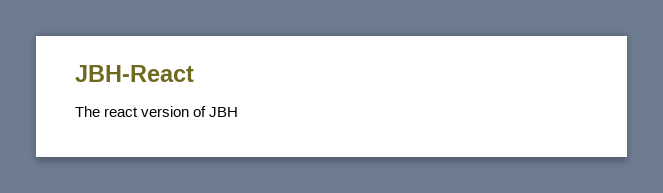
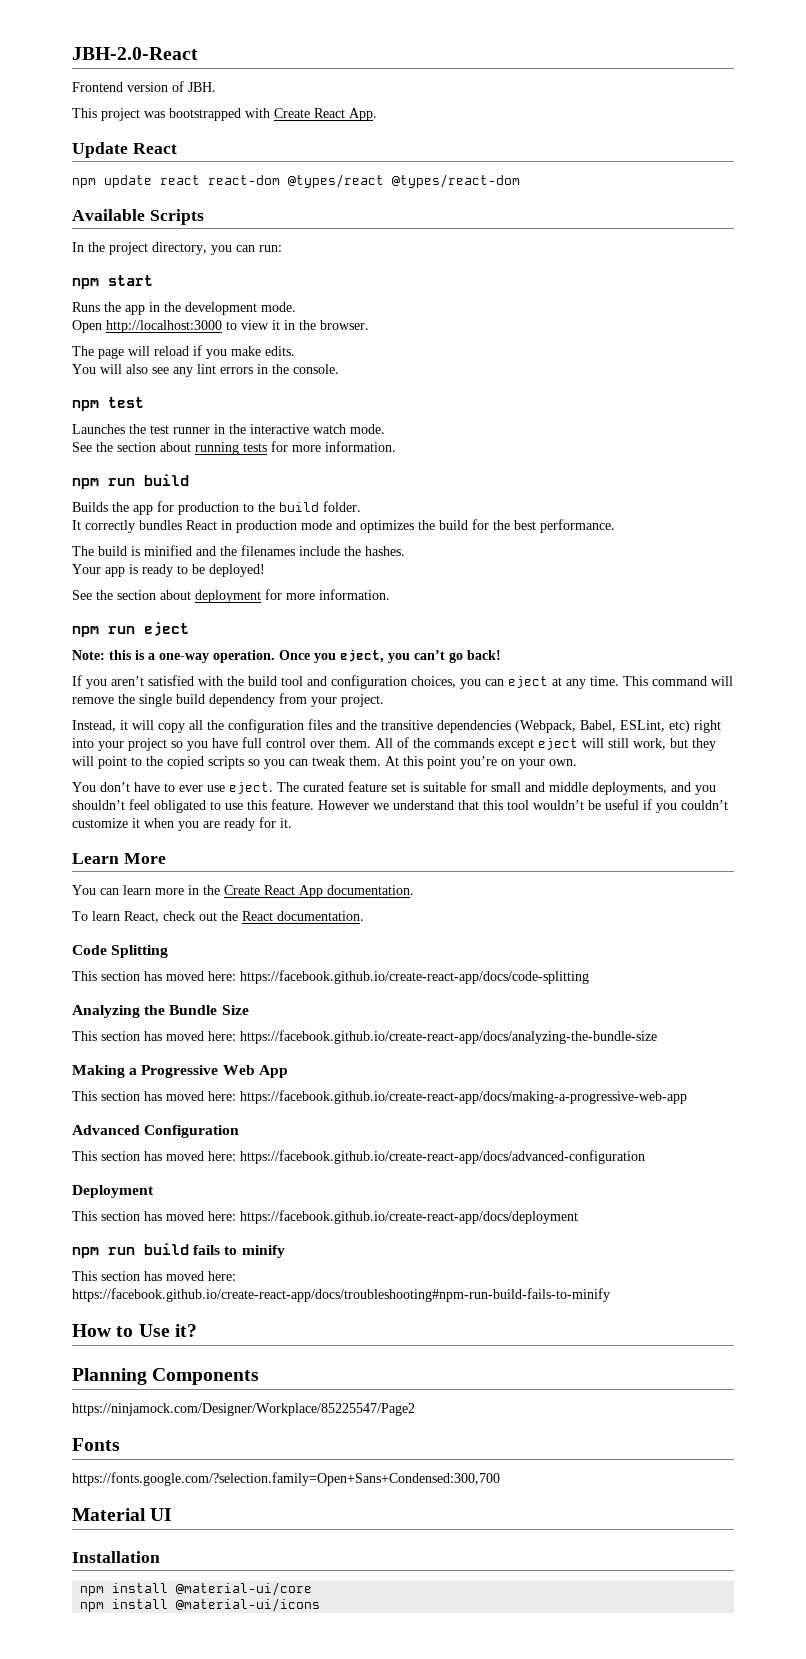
- JBH-React
- The react version of JBH
+ JBH-2.0-React
+ Frontend version of JBH.
+ This project was bootstrapped with Create React App.
+ Update React
+ npm update react react-dom @types/react @types/react-dom
+ Available Scripts
+ In the project directory, you can run:
+ npm start
+ Runs the app in the development mode.
+ Open http://localhost:3000 to view it in the browser.
+ The page will reload if you make edits.
+ You will also see any lint errors in the console.
+ npm test
+ Launches the test runner in the interactive watch mode.
+ See the section about running tests for more information.
+ npm run build
+ Builds the app for production to the build folder.
+ It correctly bundles React in production mode and optimizes the build for the best performance.
+ The build is minified and the filenames include the hashes.
+ Your app is ready to be deployed!
+ See the section about deployment for more information.
+ npm run eject
+ Note: this is a one-way operation. Once you eject, you can’t go back!
+ If you aren’t satisfied with the build tool and configuration choices, you can eject at any time. This command will remove the single build dependency from your project.
+ Instead, it will copy all the configuration files and the transitive dependencies (Webpack, Babel, ESLint, etc) right into your project so you have full control over them. All of the commands except eject will still work, but they will point to the copied scripts so you can tweak them. At this point you’re on your own.
+ You don’t have to ever use eject. The curated feature set is suitable for small and middle deployments, and you shouldn’t feel obligated to use this feature. However we understand that this tool wouldn’t be useful if you couldn’t customize it when you are ready for it.
+ Learn More
+ You can learn more in the Create React App documentation.
+ To learn React, check out the React documentation.
+ Code Splitting
+ This section has moved here: https://facebook.github.io/create-react-app/docs/code-splitting
+ Analyzing the Bundle Size
+ This section has moved here: https://facebook.github.io/create-react-app/docs/analyzing-the-bundle-size
+ Making a Progressive Web App
+ This section has moved here: https://facebook.github.io/create-react-app/docs/making-a-progressive-web-app
+ Advanced Configuration
+ This section has moved here: https://facebook.github.io/create-react-app/docs/advanced-configuration
+ Deployment
+ This section has moved here: https://facebook.github.io/create-react-app/docs/deployment
+ npm run build fails to minify
+ This section has moved here: https://facebook.github.io/create-react-app/docs/troubleshooting#npm-run-build-fails-to-minify
+ How to Use it?
+ Planning Components
+ https://ninjamock.com/Designer/Workplace/85225547/Page2
+ Fonts
+ https://fonts.google.com/?selection.family=Open+Sans+Condensed:300,700
+ Material UI
+ Installation
+ npm install @material-ui/core
+ npm install @material-ui/icons

